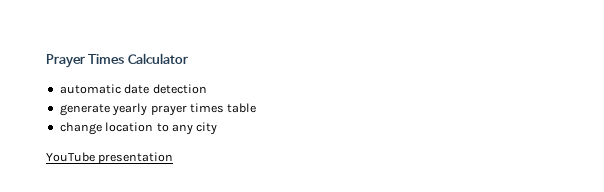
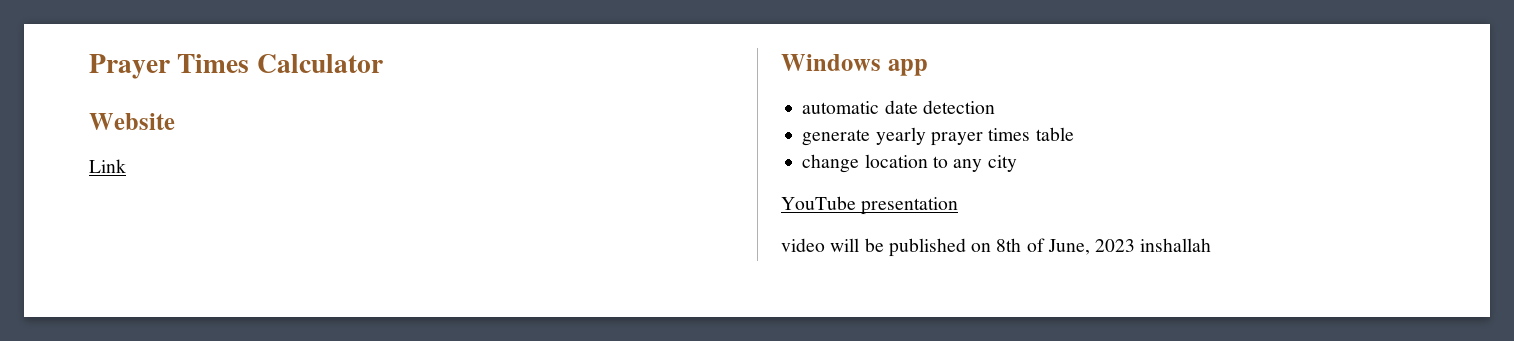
+ Website
+ Link
+ Windows app
+ video will be published on 8th of June, 2023 inshallah

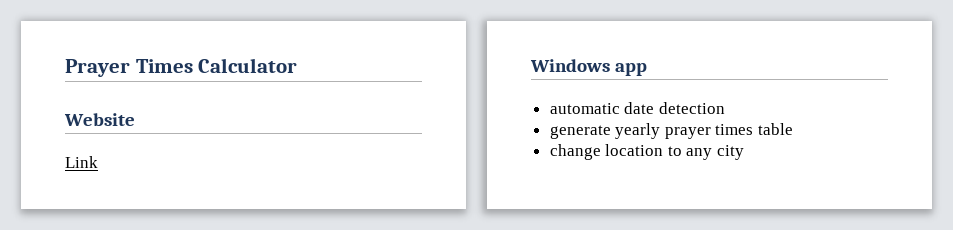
- YouTube presentation
- video will be published on 8th of June, 2023 inshallah

